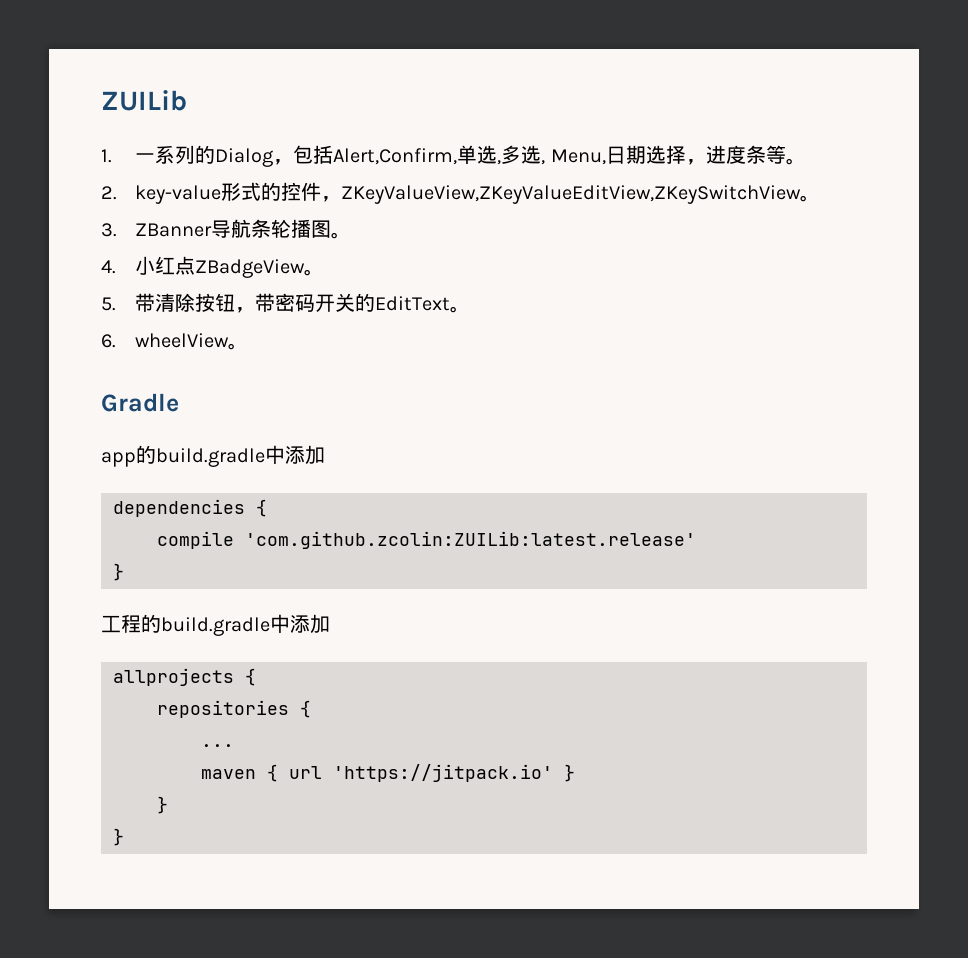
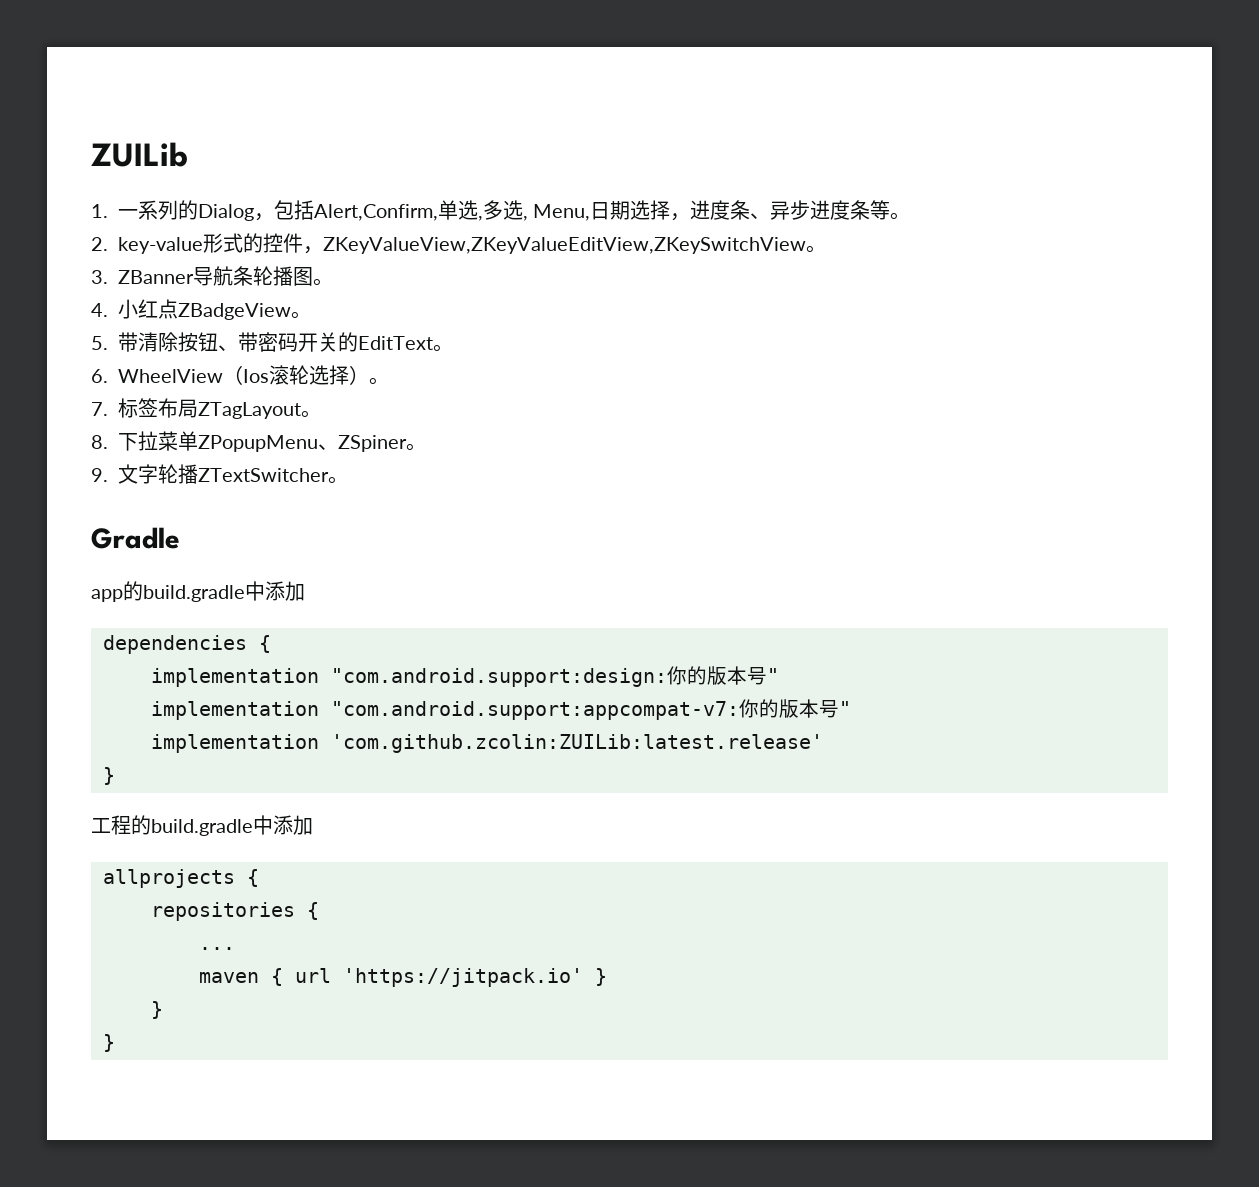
- 1.一系列的Dialog，包括Alert,Confirm,单选,多选, Menu,日期选择，进度条等。
+ 1.一系列的Dialog，包括Alert,Confirm,单选,多选, Menu,日期选择，进度条、异步进度条等。
- 5.带清除按钮，带密码开关的EditText。
+ 5.带清除按钮、带密码开关的EditText。
- 6. wheelView。
+ 6. WheelView（Ios滚轮选择）。
+ 7.标签布局ZTagLayout。
+ 8.下拉菜单ZPopupMenu、ZSpiner。
+ 9.文字轮播ZTextSwitcher。
- compile 'com.github.zcolin:ZUILib:latest.release'
+ implementation "com.android.support:design:你的版本号"
+ implementation "com.android.support:appcompat-v7:你的版本号"
+ implementation 'com.github.zcolin:ZUILib:latest.release'

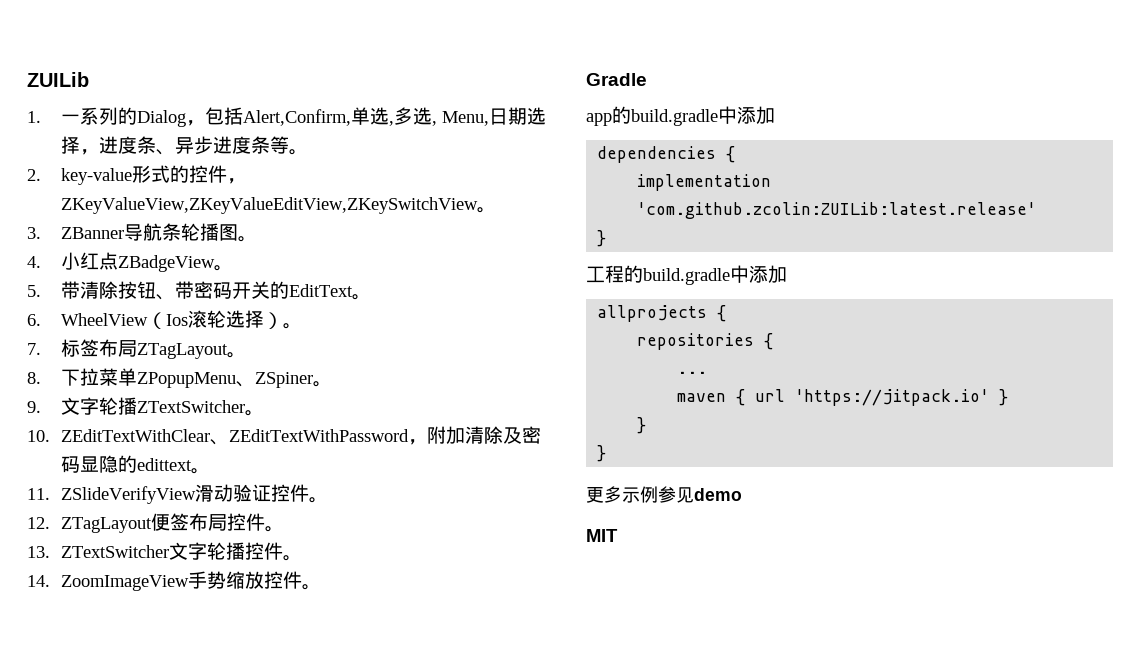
+ 10. ZEditTextWithClear、ZEditTextWithPassword，附加清除及密码显隐的edittext。
+ 11. ZSlideVerifyView滑动验证控件。
+ 12. ZTagLayout便签布局控件。
+ 13. ZTextSwitcher文字轮播控件。
+ 14. ZoomImageView手势缩放控件。
- implementation "com.android.support:design:你的版本号"
- implementation "com.android.support:appcompat-v7:你的版本号"
+ 更多示例参见demo
+ MIT

